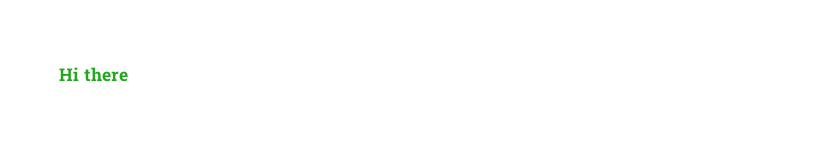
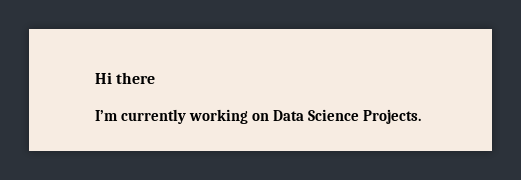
+ I’m currently working on Data Science Projects.

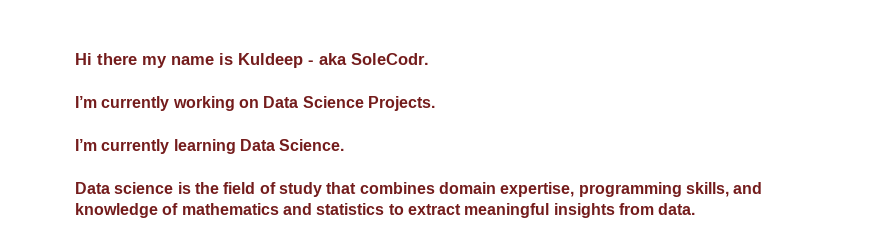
- Hi there
+ Hi there my name is Kuldeep - aka SoleCodr.
+ I’m currently learning Data Science.
+ Data science is the field of study that combines domain expertise, programming skills, and knowledge of mathematics and statistics to extract meaningful insights from data.

